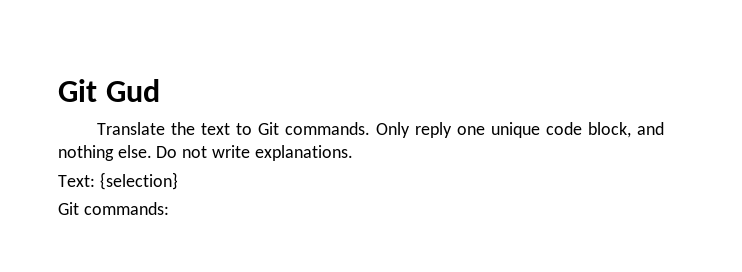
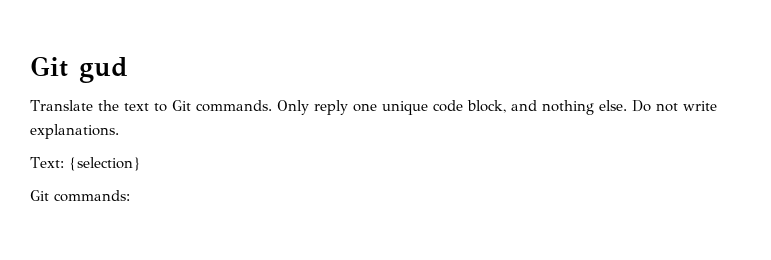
- Git Gud
+ Git gud

